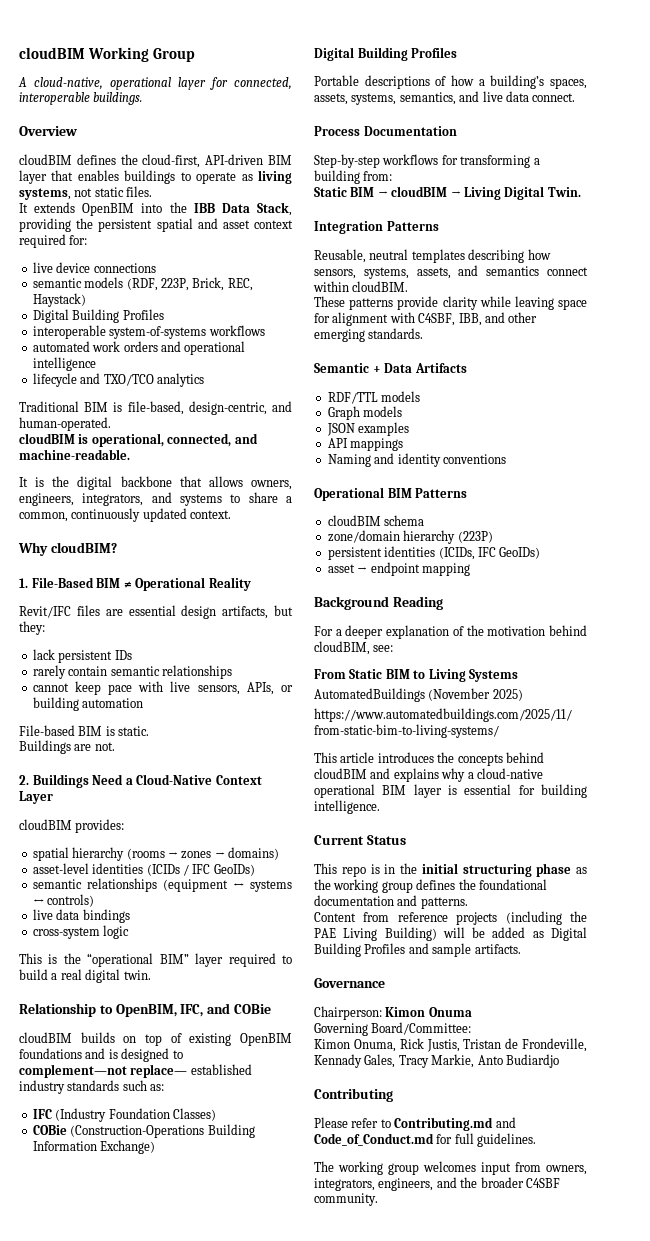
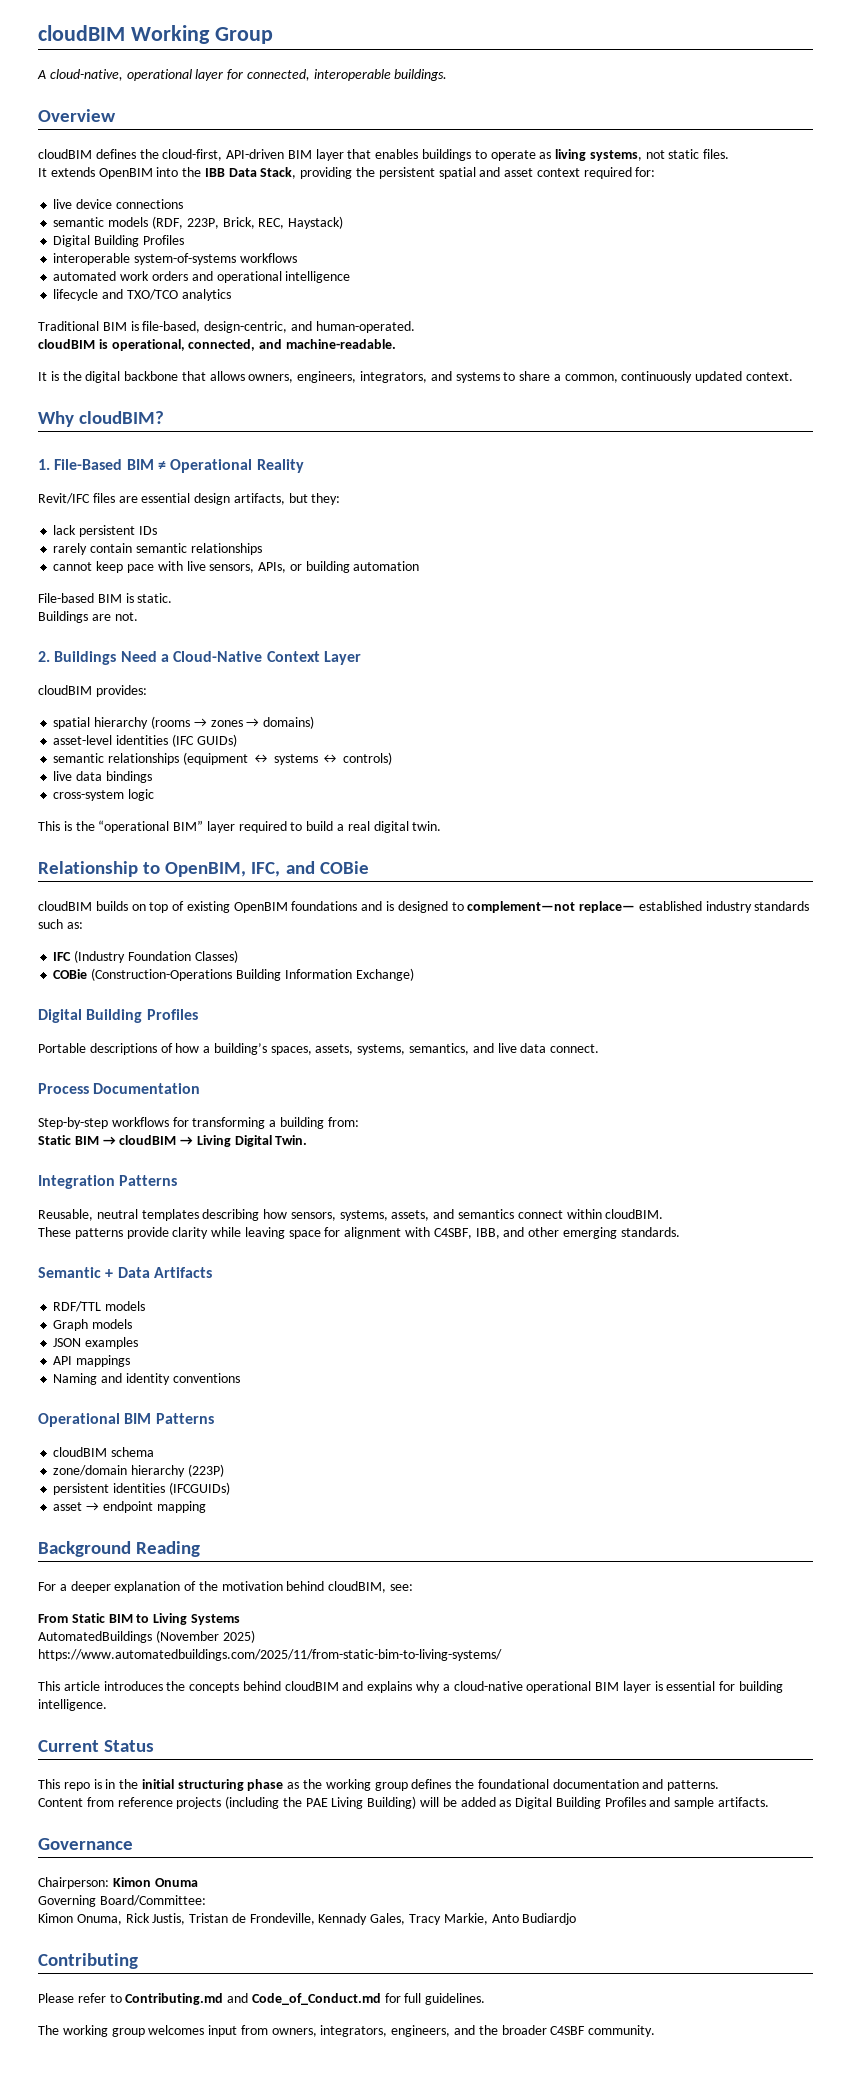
- asset-level identities (ICIDs / IFC GeoIDs)
+ asset-level identities (IFC GUIDs)
- persistent identities (ICIDs, IFC GeoIDs)
+ persistent identities (IFCGUIDs)

